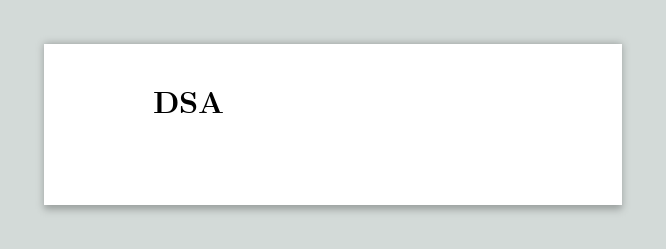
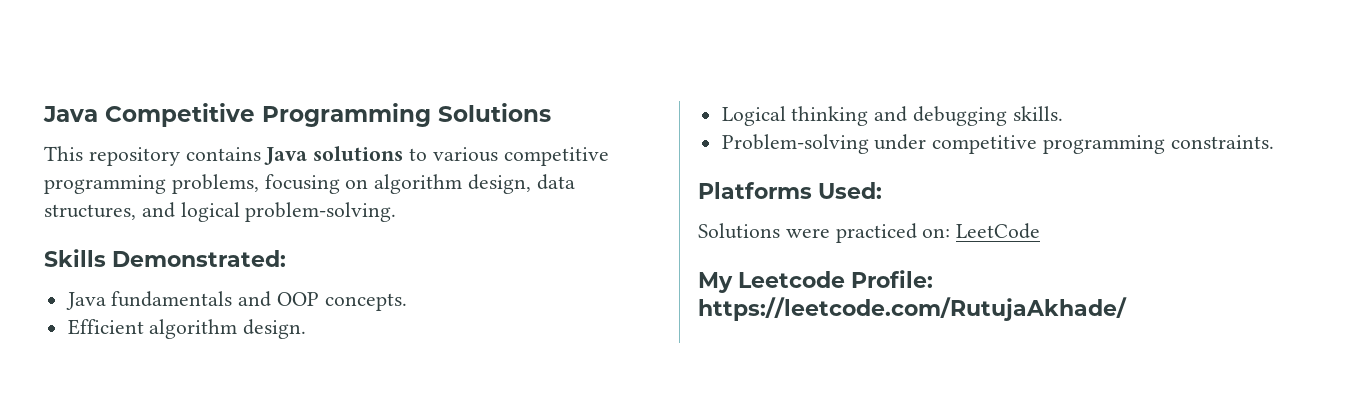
- DSA
+ Java Competitive Programming Solutions
+ This repository contains Java solutions to various competitive programming problems, focusing on algorithm design, data structures, and logical problem-solving.
+ Skills Demonstrated:
+ Java fundamentals and OOP concepts.
+ Efficient algorithm design.
+ Logical thinking and debugging skills.
+ Problem-solving under competitive programming constraints.
+ Platforms Used:
+ Solutions were practiced on: LeetCode
+ My Leetcode Profile: https://leetcode.com/RutujaAkhade/

